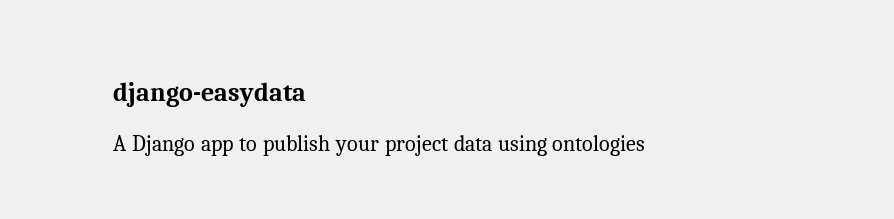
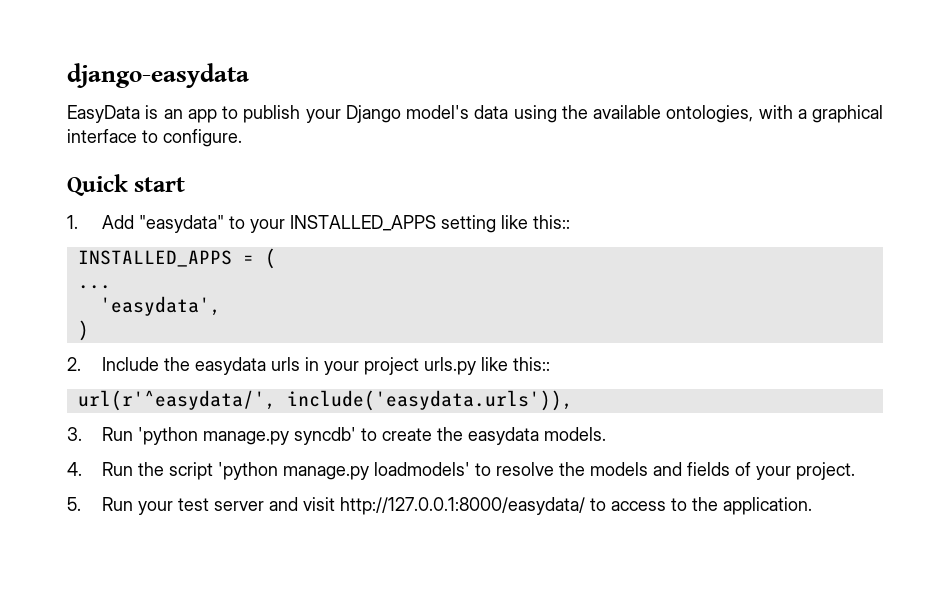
- A Django app to publish your project data using ontologies
+ EasyData is an app to publish your Django model's data using the available ontologies, with a graphical interface to configure.
+ Quick start
+ 1. Add "easydata" to your INSTALLED_APPS setting like this::
+ INSTALLED_APPS = (
+ ...
+ 'easydata',
+ )
+ 2. Include the easydata urls in your project urls.py like this::
+ url(r'^easydata/', include('easydata.urls')),
+ 3. Run 'python manage.py syncdb' to create the easydata models.
+ 4. Run the script 'python manage.py loadmodels' to resolve the models and fields of your project.
+ 5. Run your test server and visit http://127.0.0.1:8000/easydata/ to access to the application.

